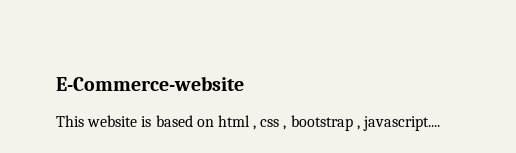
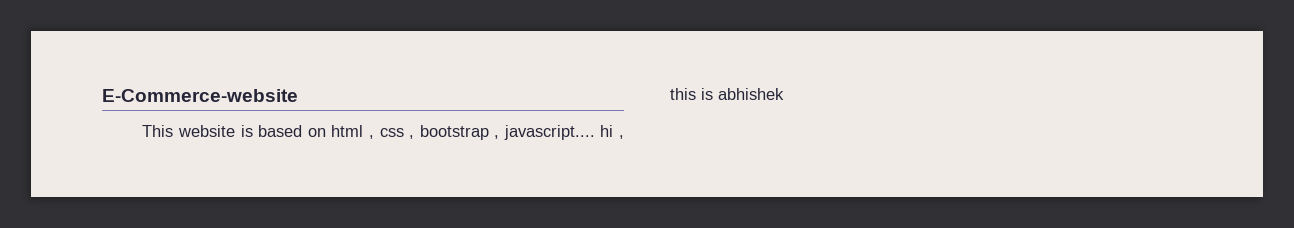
- This website is based on html , css , bootstrap , javascript....
+ This website is based on html , css , bootstrap , javascript.... hi , this is abhishek

